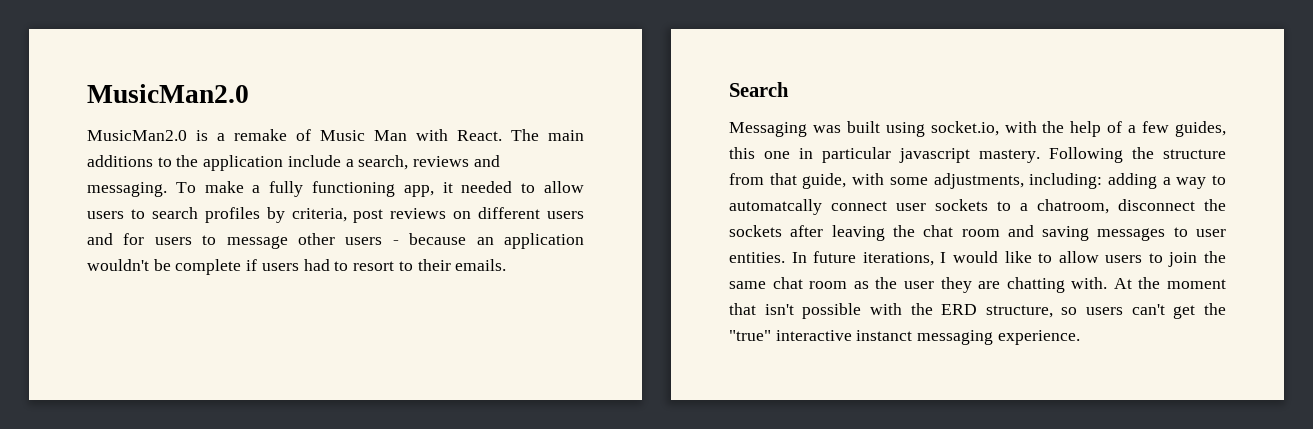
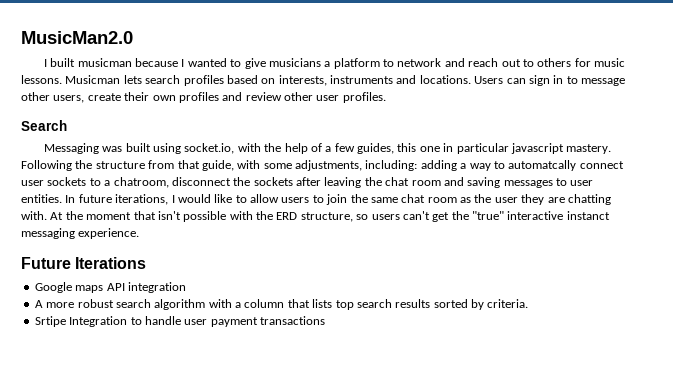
- MusicMan2.0 is a remake of Music Man with React. The main additions to the application include a search, reviews and messaging. To make a fully functioning app, it needed to allow users to search profiles by criteria, post reviews on different users and for users to message other users - because an application wouldn't be complete if users had to resort to their emails.
+ I built musicman because I wanted to give musicians a platform to network and reach out to others for music lessons. Musicman lets search profiles based on interests, instruments and locations. Users can sign in to message other users, create their own profiles and review other user profiles.
+ Future Iterations
+ Google maps API integration
+ A more robust search algorithm with a column that lists top search results sorted by criteria.
+ Srtipe Integration to handle user payment transactions

